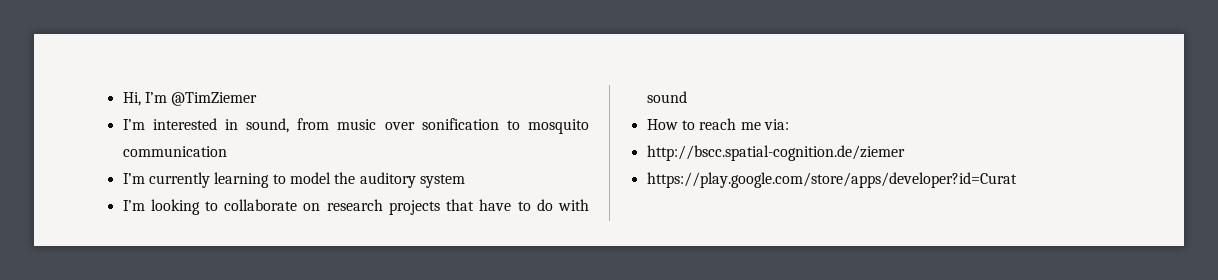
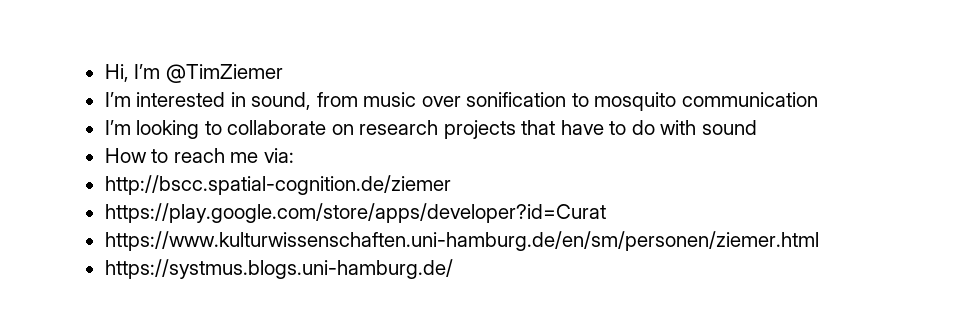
- I’m currently learning to model the auditory system
+ https://www.kulturwissenschaften.uni-hamburg.de/en/sm/personen/ziemer.html
+ https://systmus.blogs.uni-hamburg.de/

